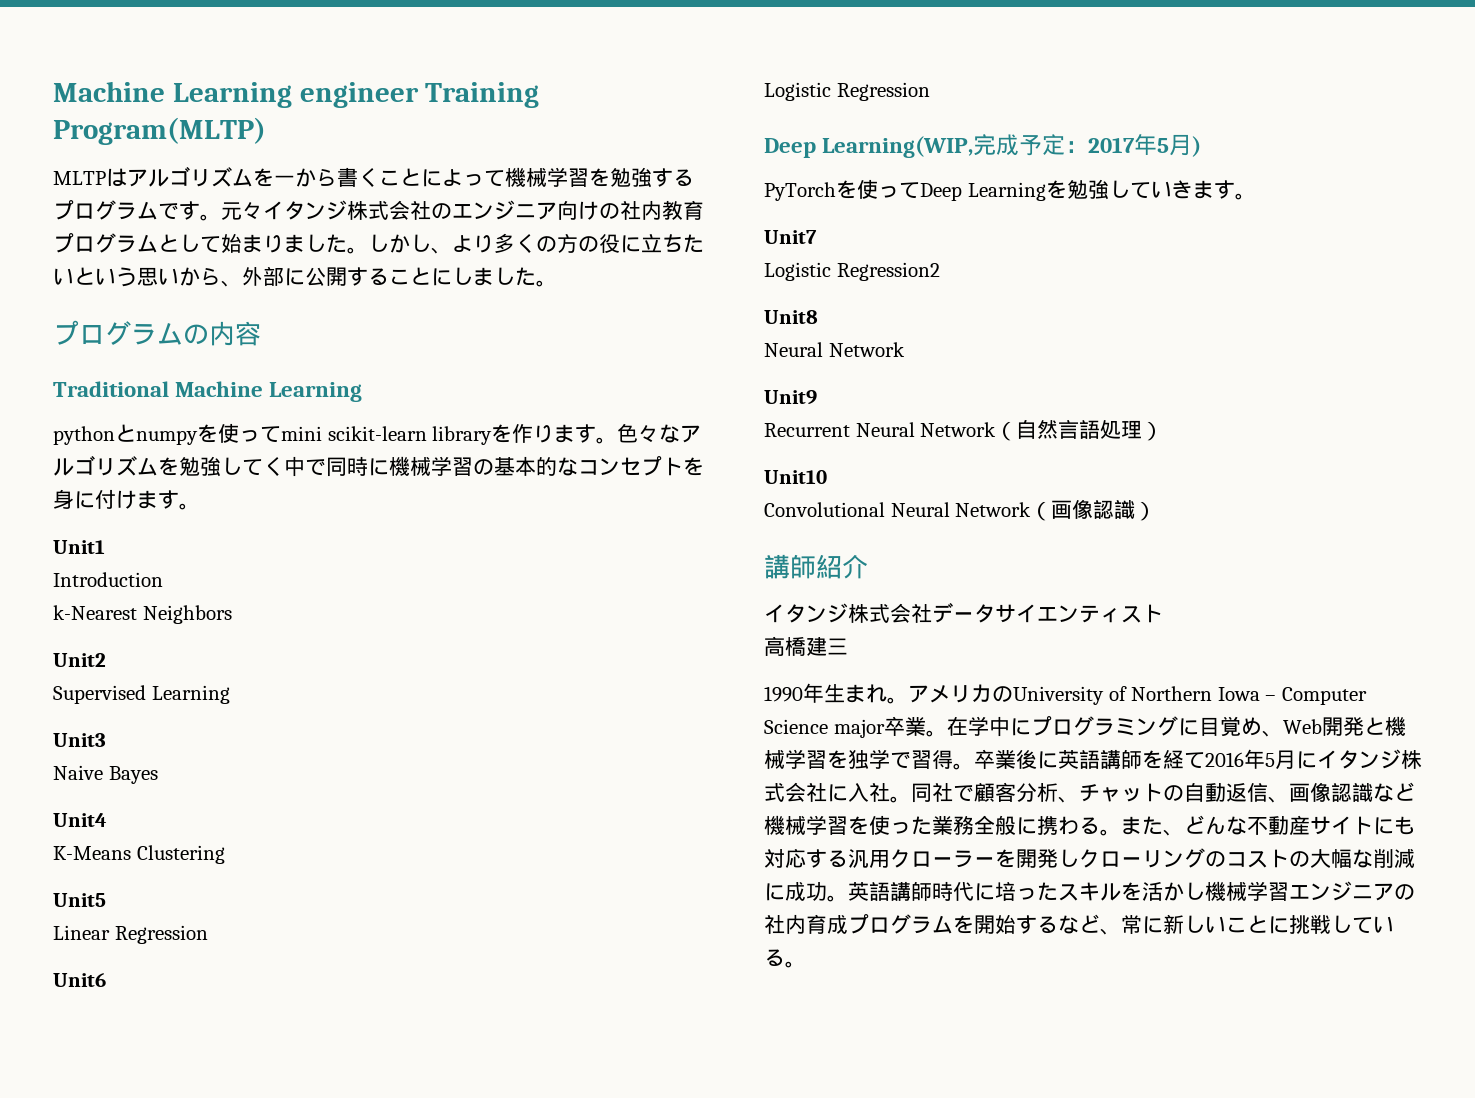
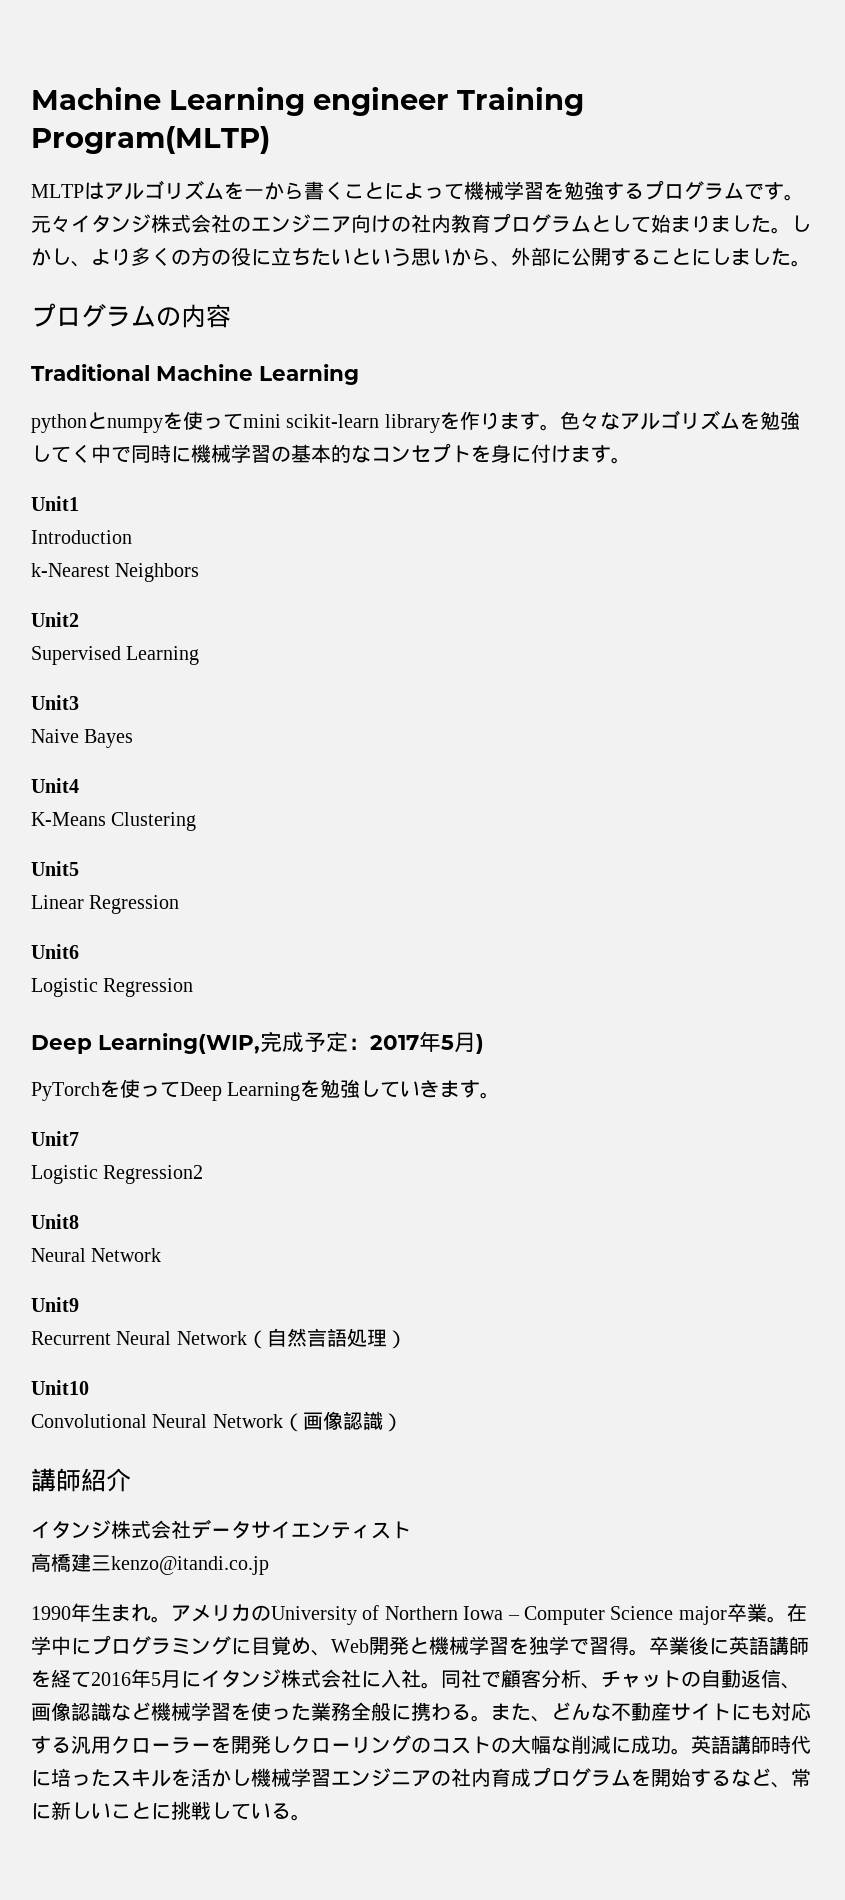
- 高橋建三
+ 高橋建三kenzo@itandi.co.jp

